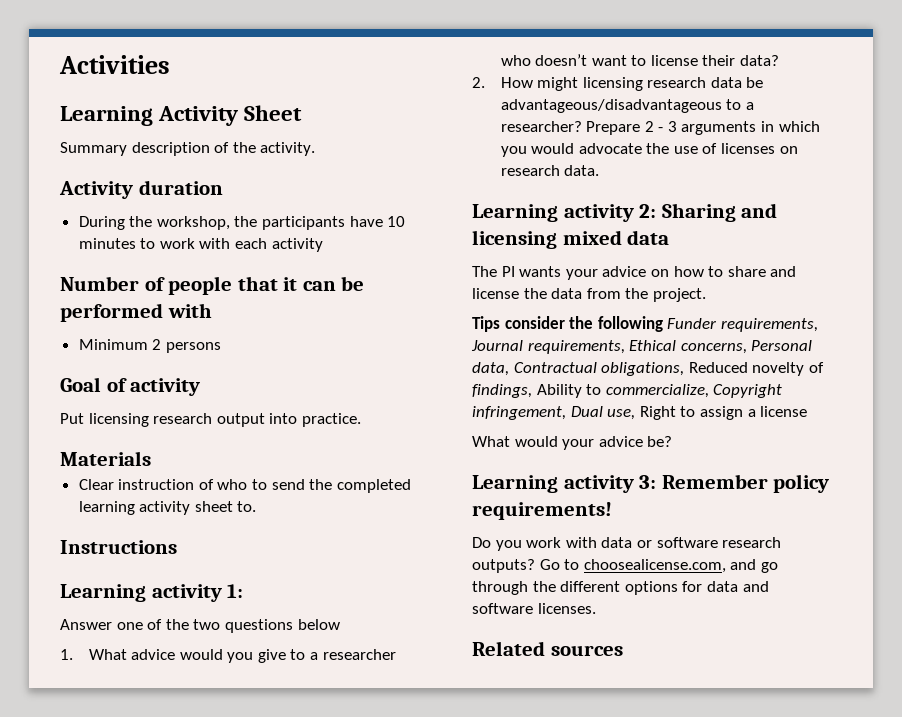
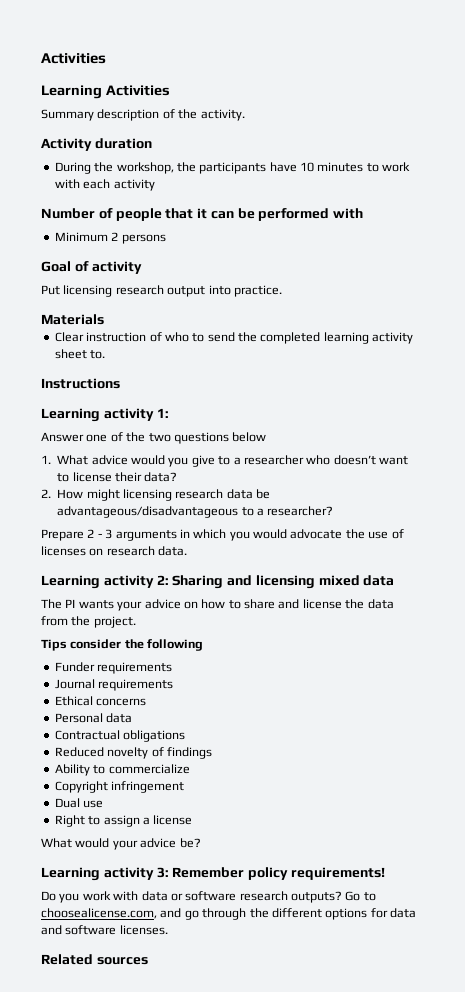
- Learning Activity Sheet
+ Learning Activities
- 2. How might licensing research data be advantageous/disadvantageous to a researcher? Prepare 2 - 3 arguments in which you would advocate the use of licenses on research data.
+ 2. How might licensing research data be advantageous/disadvantageous to a researcher?
+ Prepare 2 - 3 arguments in which you would advocate the use of licenses on research data.
- Tips consider the following Funder requirements, Journal requirements, Ethical concerns, Personal data, Contractual obligations, Reduced novelty of findings, Ability to commercialize, Copyright infringement, Dual use, Right to assign a license
+ Tips consider the following
+ Funder requirements
+ Journal requirements
+ Ethical concerns
+ Personal data
+ Contractual obligations
+ Reduced novelty of findings
+ Ability to commercialize
+ Copyright infringement
+ Dual use
+ Right to assign a license

